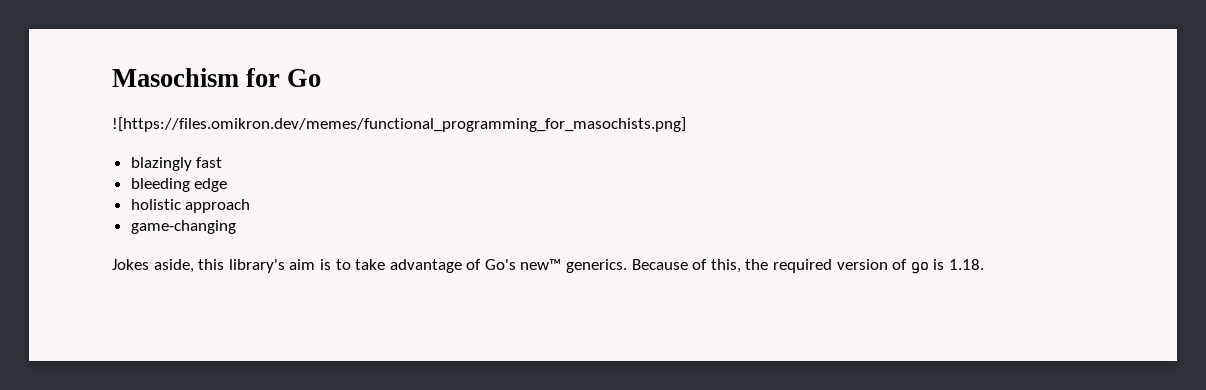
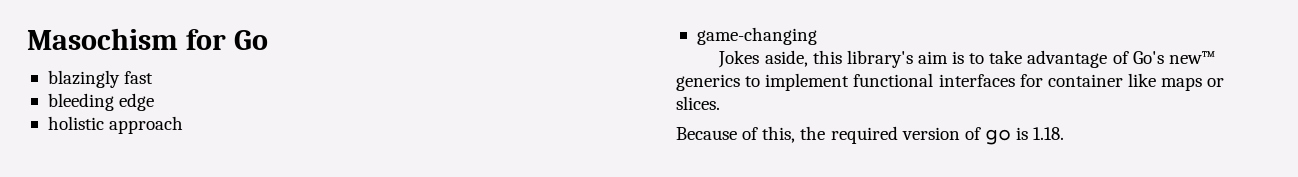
- ![https://files.omikron.dev/memes/functional_programming_for_masochists.png]
- Jokes aside, this library's aim is to take advantage of Go's new™ generics. Because of this, the required version of go is 1.18.
+ Jokes aside, this library's aim is to take advantage of Go's new™ generics to implement functional interfaces for container like maps or slices.
+ Because of this, the required version of go is 1.18.

